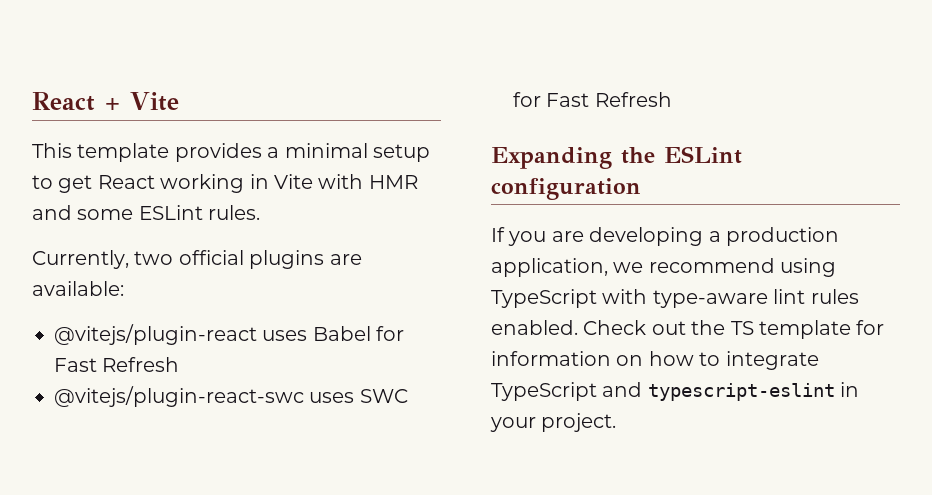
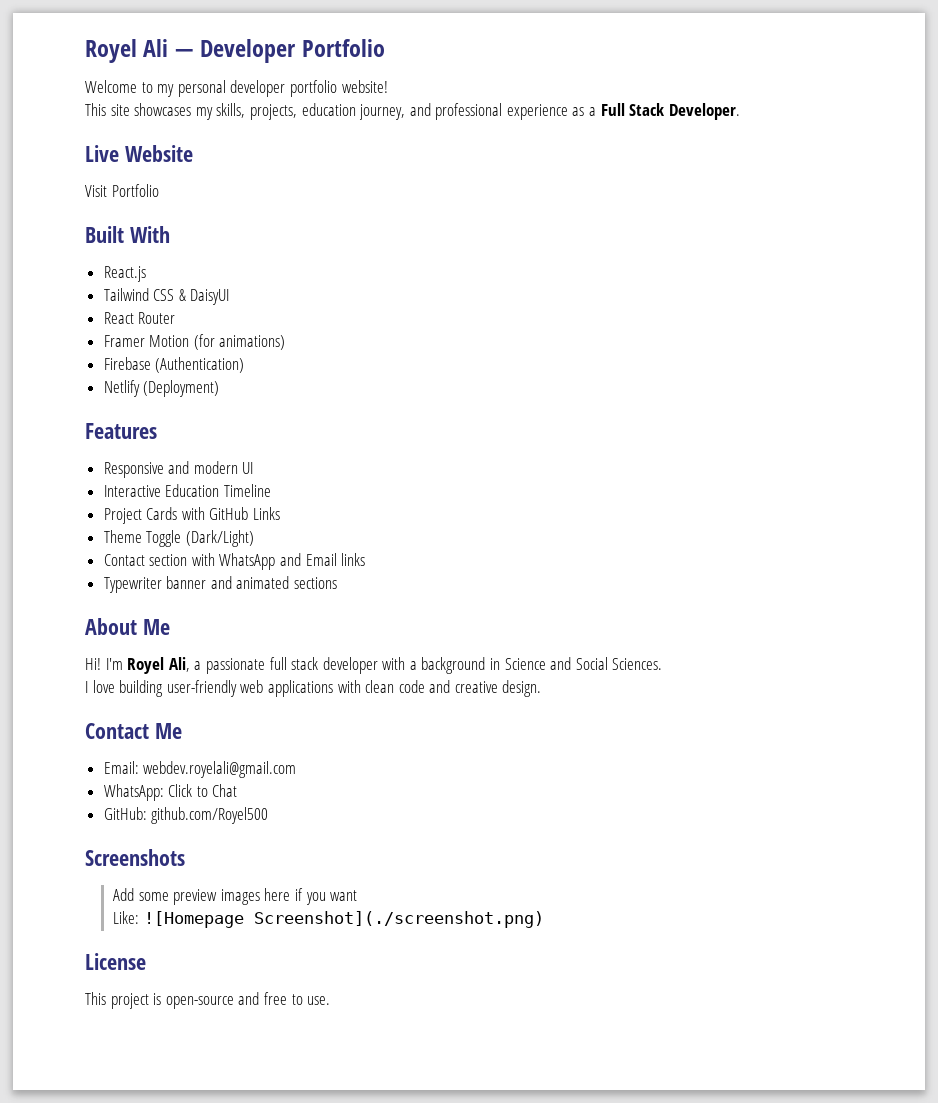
- React + Vite
- This template provides a minimal setup to get React working in Vite with HMR and some ESLint rules.
- Currently, two official plugins are available:
- @vitejs/plugin-react uses Babel for Fast Refresh
- @vitejs/plugin-react-swc uses SWC for Fast Refresh
- Expanding the ESLint configuration
- If you are developing a production application, we recommend using TypeScript with type-aware lint rules enabled. Check out the TS template for information on how to integrate TypeScript and typescript-eslint in your project.
+ Royel Ali — Developer Portfolio
+ Welcome to my personal developer portfolio website!
+ This site showcases my skills, projects, education journey, and professional experience as a Full Stack Developer.
+ Live Website
+ Visit Portfolio
+ Built With
+ React.js
+ Tailwind CSS & DaisyUI
+ React Router
+ Framer Motion (for animations)
+ Firebase (Authentication)
+ Netlify (Deployment)
+ Features
+ Responsive and modern UI
+ Interactive Education Timeline
+ Project Cards with GitHub Links
+ Theme Toggle (Dark/Light)
+ Contact section with WhatsApp and Email links
+ Typewriter banner and animated sections
+ About Me
+ Hi! I'm Royel Ali, a passionate full stack developer with a background in Science and Social Sciences.
+ I love building user-friendly web applications with clean code and creative design.
+ Contact Me
+ Email: webdev.royelali@gmail.com
+ WhatsApp: Click to Chat
+ GitHub: github.com/Royel500
+ Screenshots
+ Add some preview images here if you want
+ Like: ![Homepage Screenshot](./screenshot.png)
+ License
+ This project is open-source and free to use.

